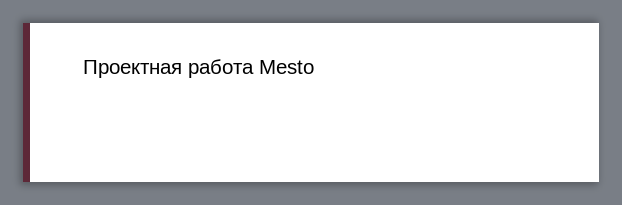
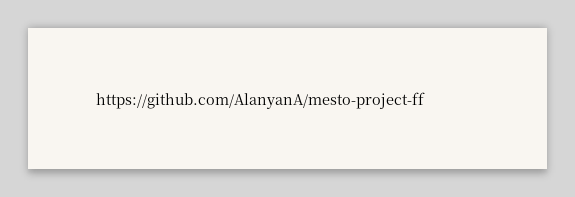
- Проектная работа Mesto
+ https://github.com/AlanyanA/mesto-project-ff

